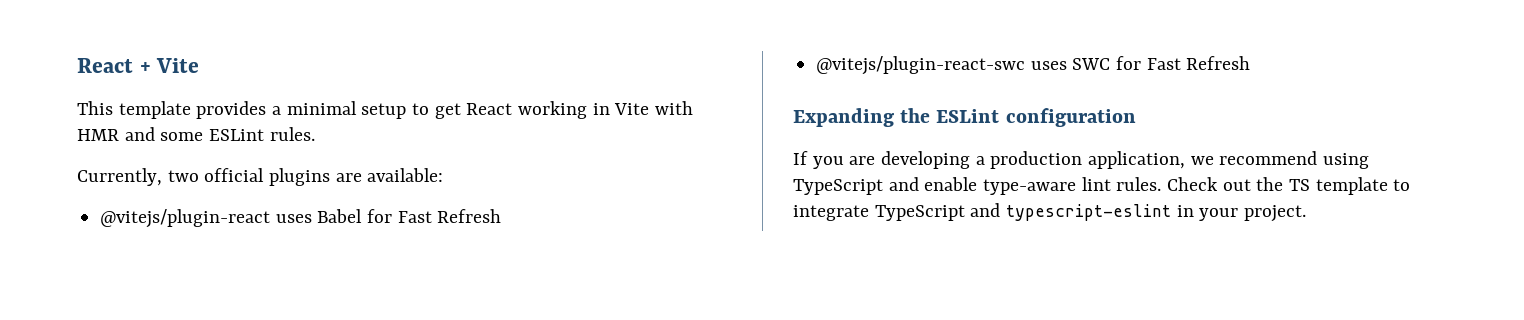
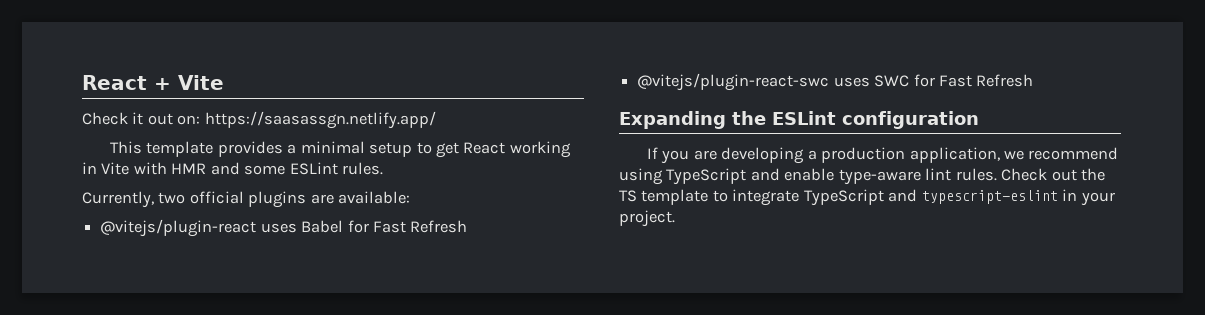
+ Check it out on: https://saasassgn.netlify.app/

